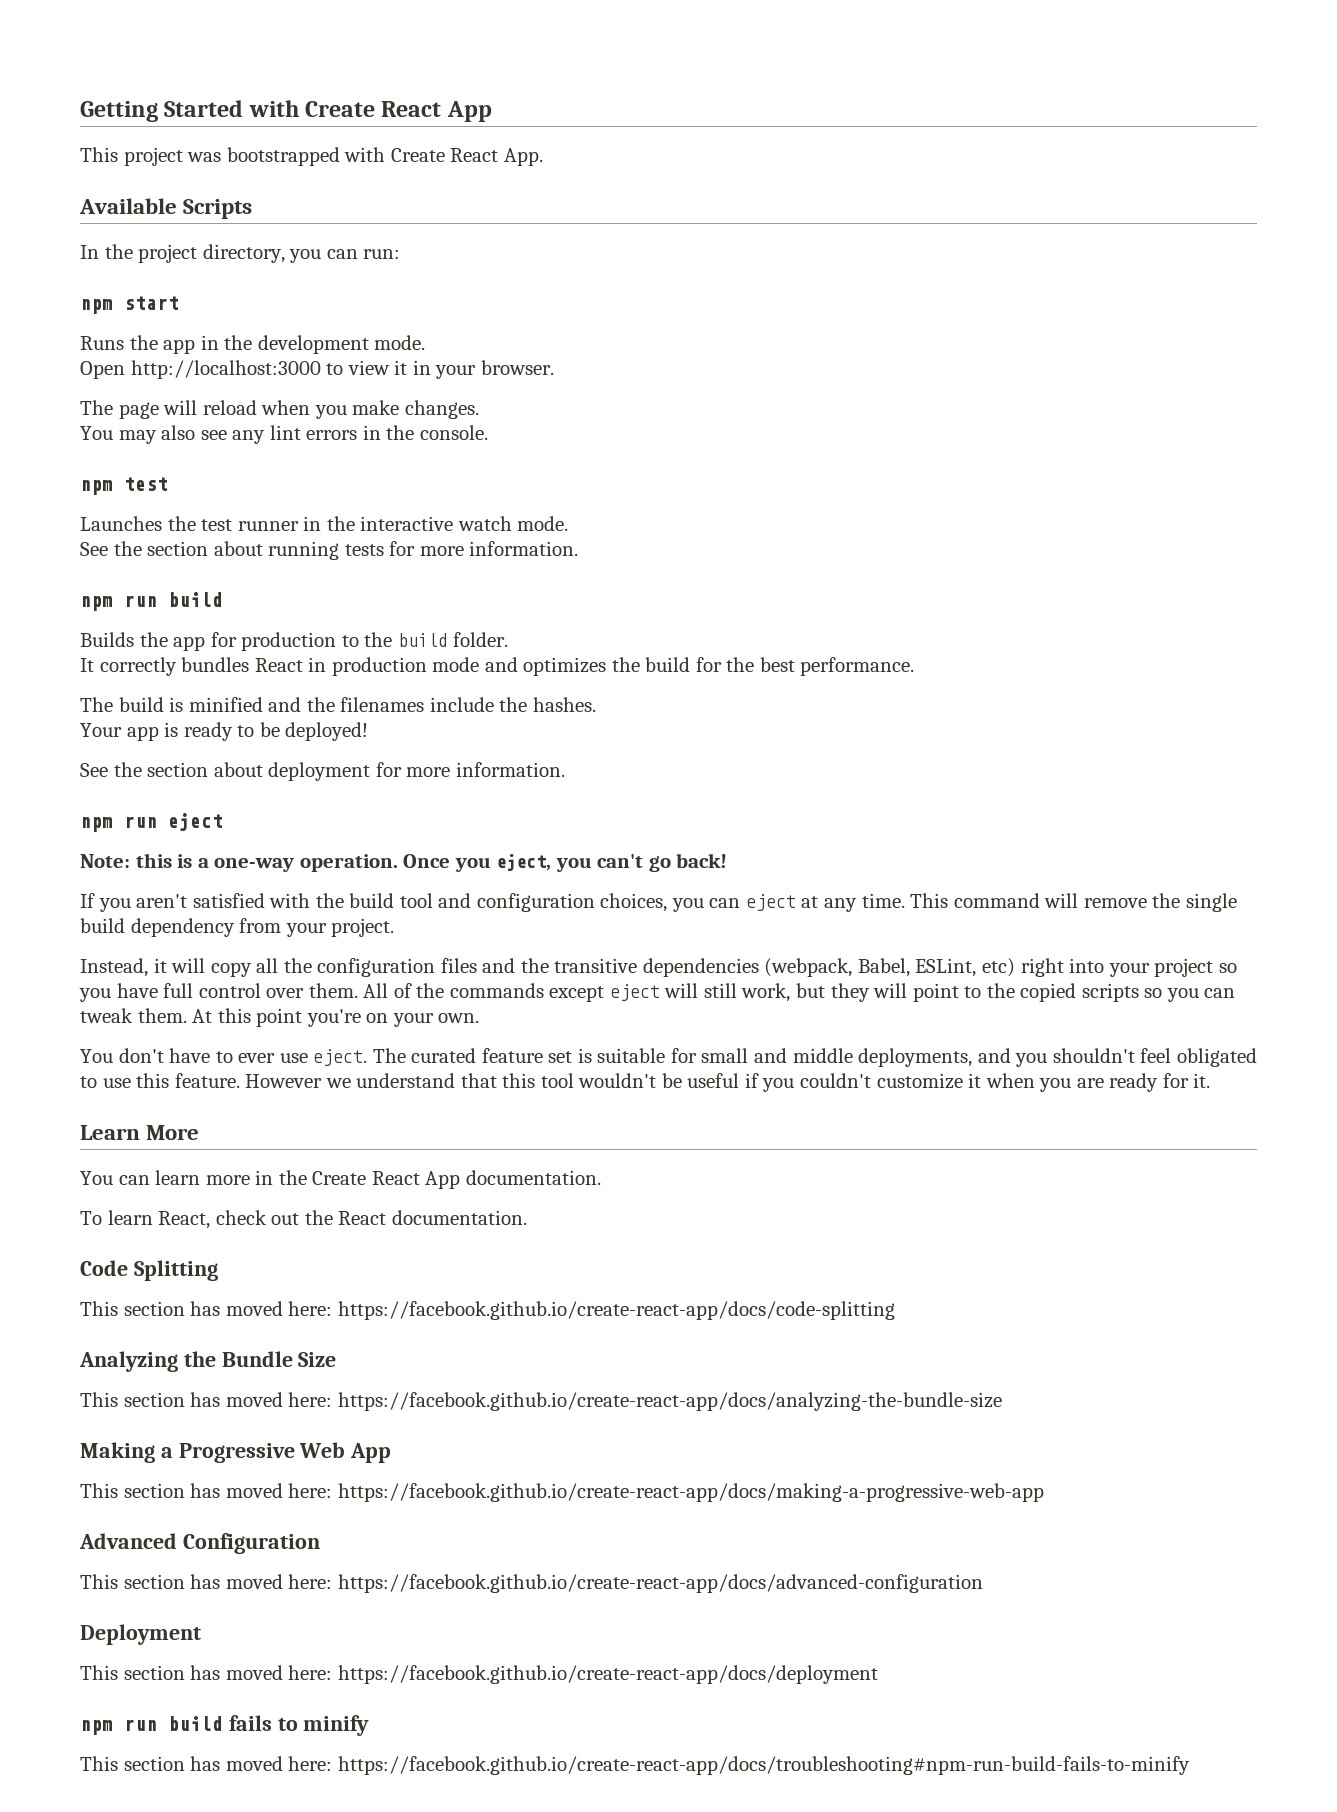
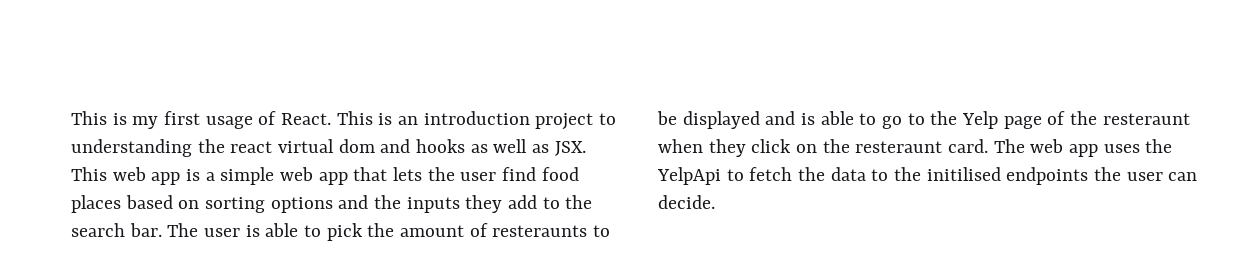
- Getting Started with Create React App
- This project was bootstrapped with Create React App.
- Available Scripts
- In the project directory, you can run:
- npm start
- Runs the app in the development mode.
- Open http://localhost:3000 to view it in your browser.
- The page will reload when you make changes.
- You may also see any lint errors in the console.
- npm test
- Launches the test runner in the interactive watch mode.
- See the section about running tests for more information.
- npm run build
- Builds the app for production to the build folder.
- It correctly bundles React in production mode and optimizes the build for the best performance.
- The build is minified and the filenames include the hashes.
- Your app is ready to be deployed!
- See the section about deployment for more information.
- npm run eject
- Note: this is a one-way operation. Once you eject, you can't go back!
- If you aren't satisfied with the build tool and configuration choices, you can eject at any time. This command will remove the single build dependency from your project.
- Instead, it will copy all the configuration files and the transitive dependencies (webpack, Babel, ESLint, etc) right into your project so you have full control over them. All of the commands except eject will still work, but they will point to the copied scripts so you can tweak them. At this point you're on your own.
- You don't have to ever use eject. The curated feature set is suitable for small and middle deployments, and you shouldn't feel obligated to use this feature. However we understand that this tool wouldn't be useful if you couldn't customize it when you are ready for it.
- Learn More
- You can learn more in the Create React App documentation.
- To learn React, check out the React documentation.
- Code Splitting
- This section has moved here: https://facebook.github.io/create-react-app/docs/code-splitting
- Analyzing the Bundle Size
- This section has moved here: https://facebook.github.io/create-react-app/docs/analyzing-the-bundle-size
- Making a Progressive Web App
- This section has moved here: https://facebook.github.io/create-react-app/docs/making-a-progressive-web-app
- Advanced Configuration
- This section has moved here: https://facebook.github.io/create-react-app/docs/advanced-configuration
- Deployment
- This section has moved here: https://facebook.github.io/create-react-app/docs/deployment
- npm run build fails to minify
- This section has moved here: https://facebook.github.io/create-react-app/docs/troubleshooting#npm-run-build-fails-to-minify
+ This is my first usage of React. This is an introduction project to understanding the react virtual dom and hooks as well as JSX. This web app is a simple web app that lets the user find food places based on sorting options and the inputs they add to the search bar. The user is able to pick the amount of resteraunts to be displayed and is able to go to the Yelp page of the resteraunt when they click on the resteraunt card. The web app uses the YelpApi to fetch the data to the initilised endpoints the user can decide.

